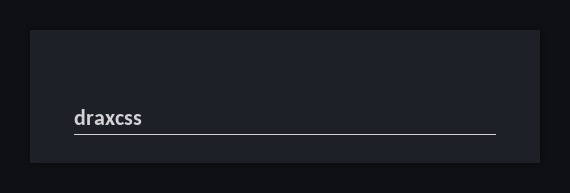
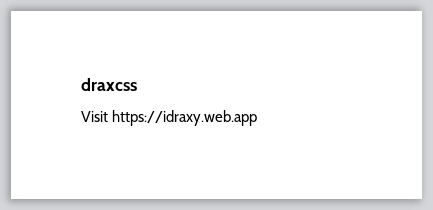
+ Visit https://idraxy.web.app

